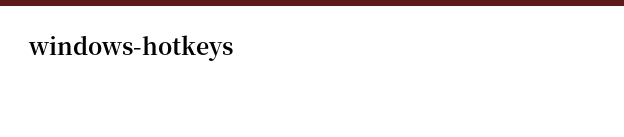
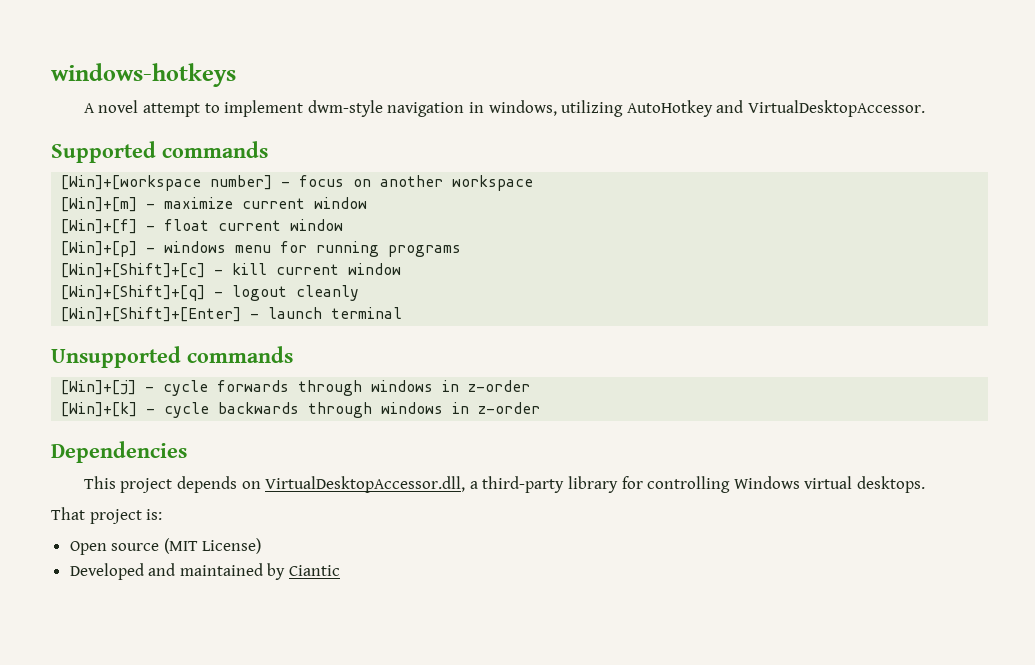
+ A novel attempt to implement dwm-style navigation in windows, utilizing AutoHotkey and VirtualDesktopAccessor.
+ Supported commands
+ [Win]+[workspace number] - focus on another workspace
+ [Win]+[m] - maximize current window
+ [Win]+[f] - float current window
+ [Win]+[p] - windows menu for running programs
+ [Win]+[Shift]+[c] - kill current window
+ [Win]+[Shift]+[q] - logout cleanly
+ [Win]+[Shift]+[Enter] - launch terminal
+ Unsupported commands
+ [Win]+[j] - cycle forwards through windows in z-order
+ [Win]+[k] - cycle backwards through windows in z-order
+ Dependencies
+ This project depends on VirtualDesktopAccessor.dll, a third-party library for controlling Windows virtual desktops.
+ That project is:
+ Open source (MIT License)
+ Developed and maintained by Ciantic

